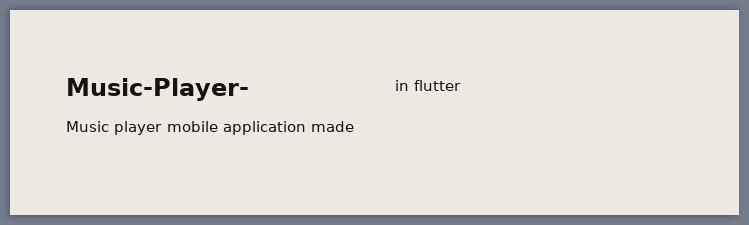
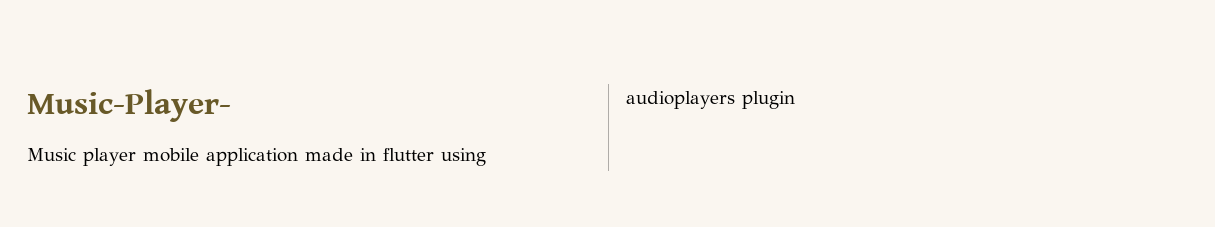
- Music player mobile application made in flutter
+ Music player mobile application made in flutter using audioplayers plugin

